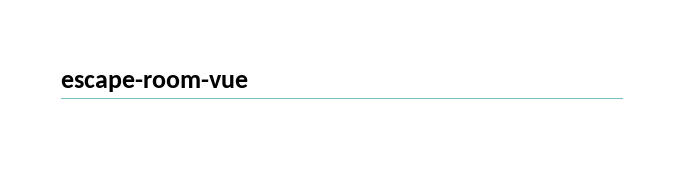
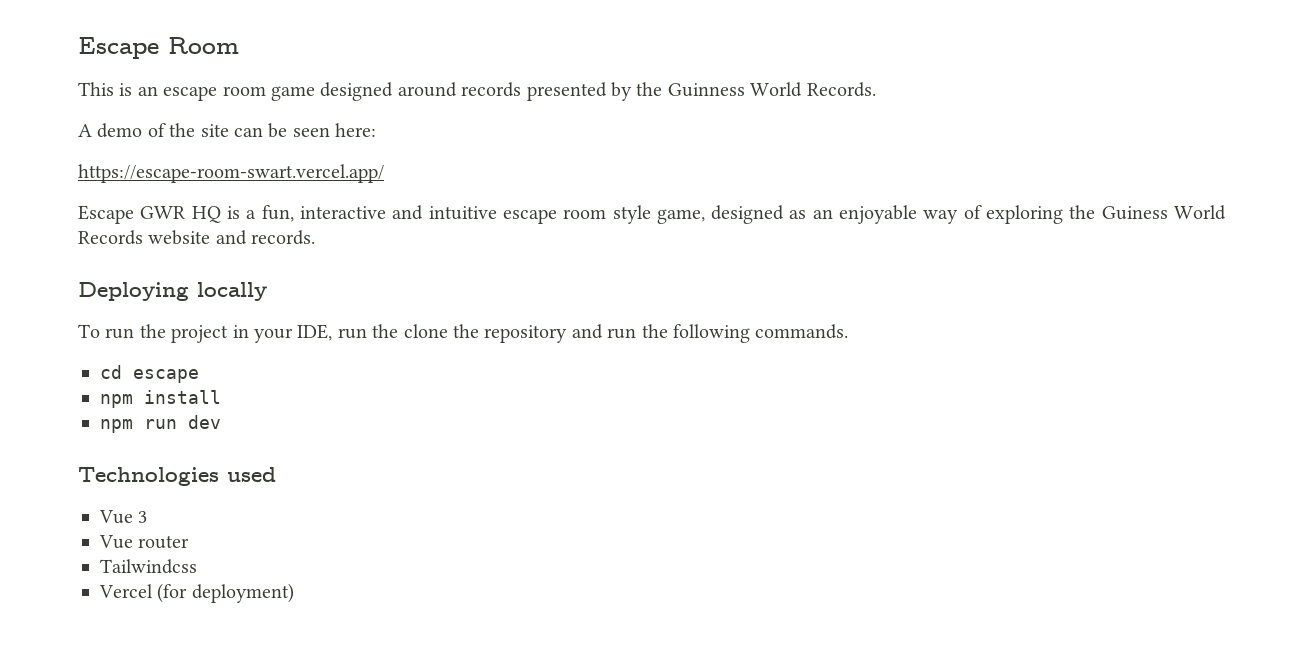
- escape-room-vue
+ Escape Room
+ This is an escape room game designed around records presented by the Guinness World Records.
+ A demo of the site can be seen here:
+ https://escape-room-swart.vercel.app/
+ Escape GWR HQ is a fun, interactive and intuitive escape room style game, designed as an enjoyable way of exploring the Guiness World Records website and records.
+ Deploying locally
+ To run the project in your IDE, run the clone the repository and run the following commands.
+ cd escape
+ npm install
+ npm run dev
+ Technologies used
+ Vue 3
+ Vue router
+ Tailwindcss
+ Vercel (for deployment)

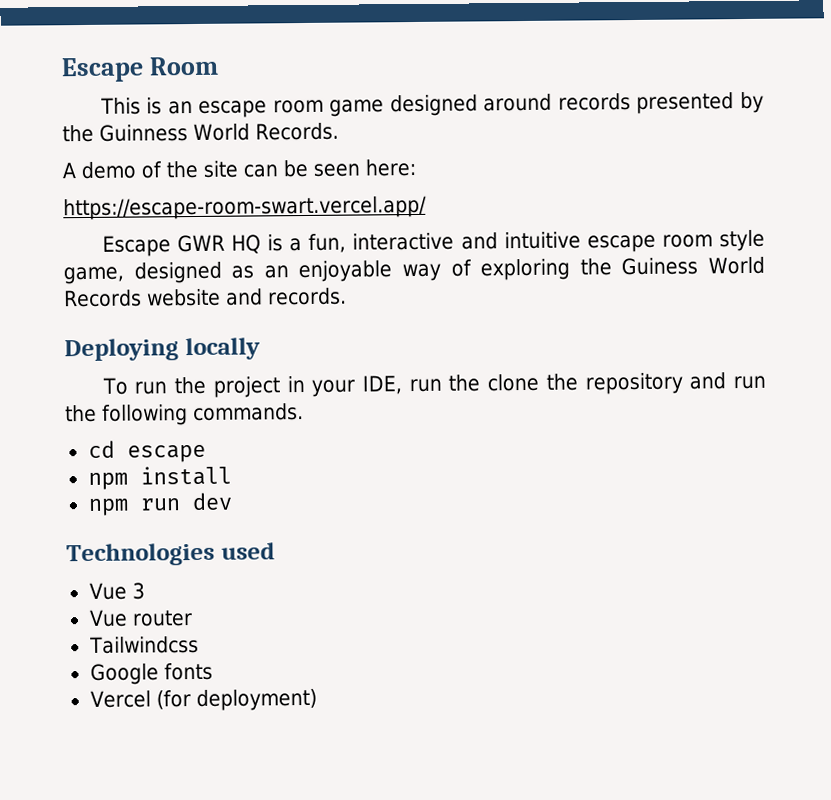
+ Google fonts

